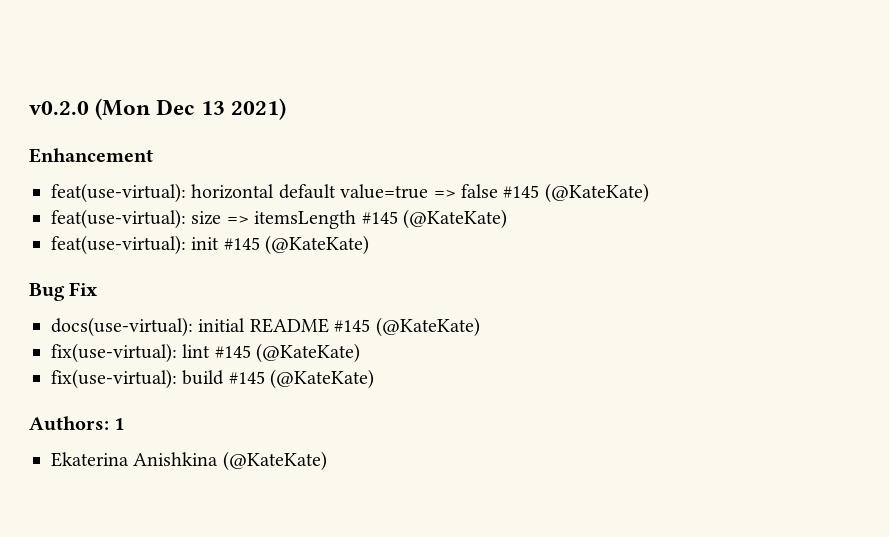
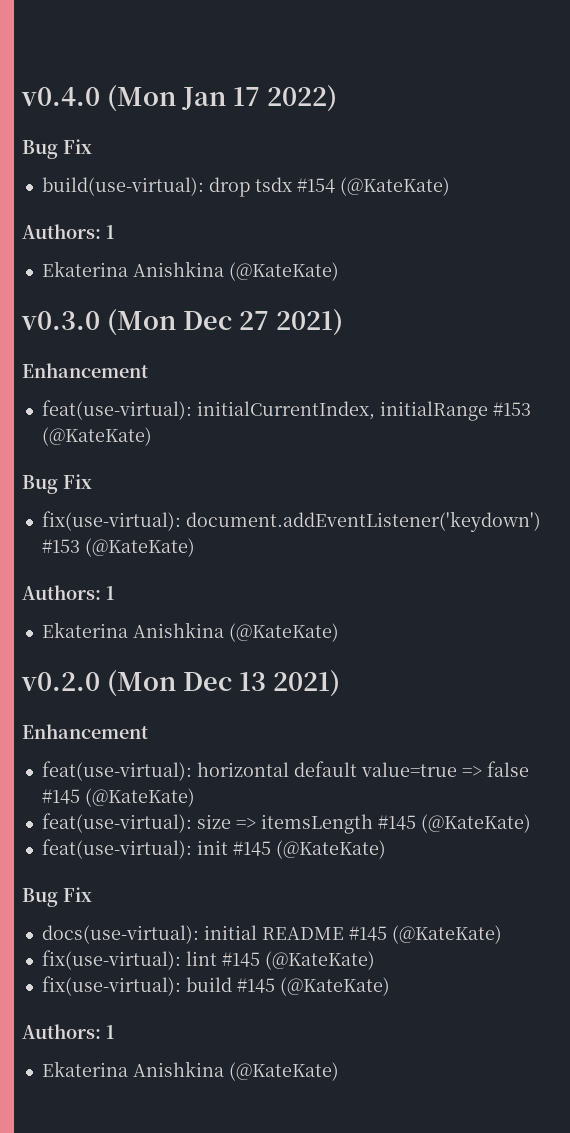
+ v0.4.0 (Mon Jan 17 2022)
+ Bug Fix
+ build(use-virtual): drop tsdx #154 (@KateKate)
+ Authors: 1
+ Ekaterina Anishkina (@KateKate)
+ v0.3.0 (Mon Dec 27 2021)
+ Enhancement
+ feat(use-virtual): initialCurrentIndex, initialRange #153 (@KateKate)
+ Bug Fix
+ fix(use-virtual): document.addEventListener('keydown') #153 (@KateKate)
+ Authors: 1
+ Ekaterina Anishkina (@KateKate)

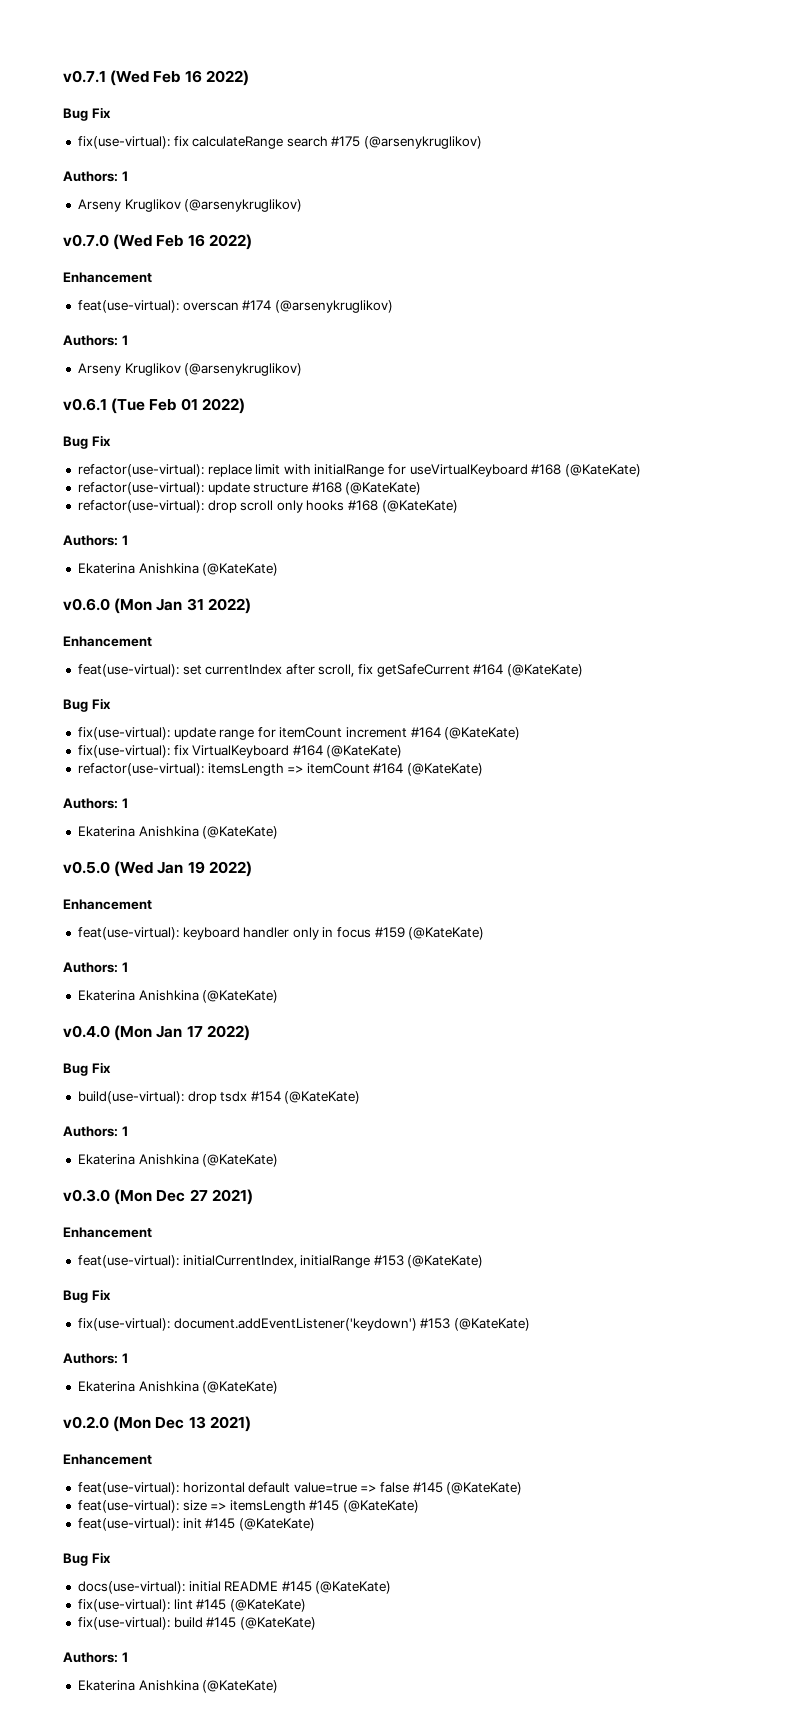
+ v0.7.1 (Wed Feb 16 2022)
+ Bug Fix
+ fix(use-virtual): fix calculateRange search #175 (@arsenykruglikov)
+ Authors: 1
+ Arseny Kruglikov (@arsenykruglikov)
+ v0.7.0 (Wed Feb 16 2022)
+ Enhancement
+ feat(use-virtual): overscan #174 (@arsenykruglikov)
+ Authors: 1
+ Arseny Kruglikov (@arsenykruglikov)
+ v0.6.1 (Tue Feb 01 2022)
+ Bug Fix
+ refactor(use-virtual): replace limit with initialRange for useVirtualKeyboard #168 (@KateKate)
+ refactor(use-virtual): update structure #168 (@KateKate)
+ refactor(use-virtual): drop scroll only hooks #168 (@KateKate)
+ Authors: 1
+ Ekaterina Anishkina (@KateKate)
+ v0.6.0 (Mon Jan 31 2022)
+ Enhancement
+ feat(use-virtual): set currentIndex after scroll, fix getSafeCurrent #164 (@KateKate)
+ Bug Fix
+ fix(use-virtual): update range for itemCount increment #164 (@KateKate)
+ fix(use-virtual): fix VirtualKeyboard #164 (@KateKate)
+ refactor(use-virtual): itemsLength => itemCount #164 (@KateKate)
+ Authors: 1
+ Ekaterina Anishkina (@KateKate)
+ v0.5.0 (Wed Jan 19 2022)
+ Enhancement
+ feat(use-virtual): keyboard handler only in focus #159 (@KateKate)
+ Authors: 1
+ Ekaterina Anishkina (@KateKate)

